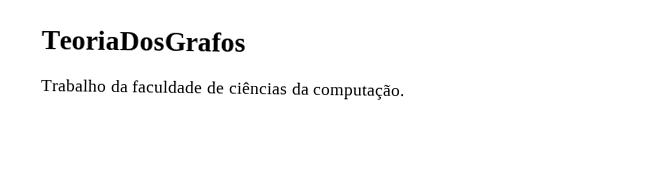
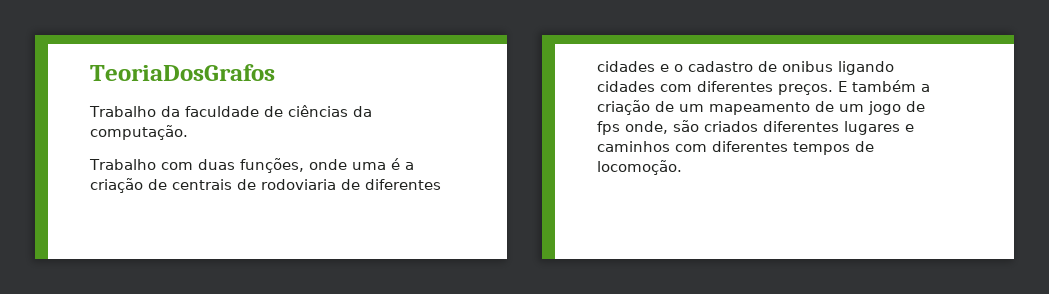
+ Trabalho com duas funções, onde uma é a criação de centrais de rodoviaria de diferentes cidades e o cadastro de onibus ligando cidades com diferentes preços. E também a criação de um mapeamento de um jogo de fps onde, são criados diferentes lugares e caminhos com diferentes tempos de locomoção.

